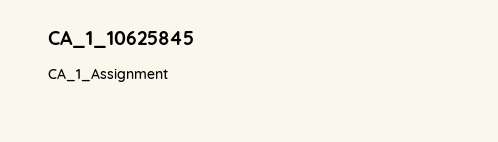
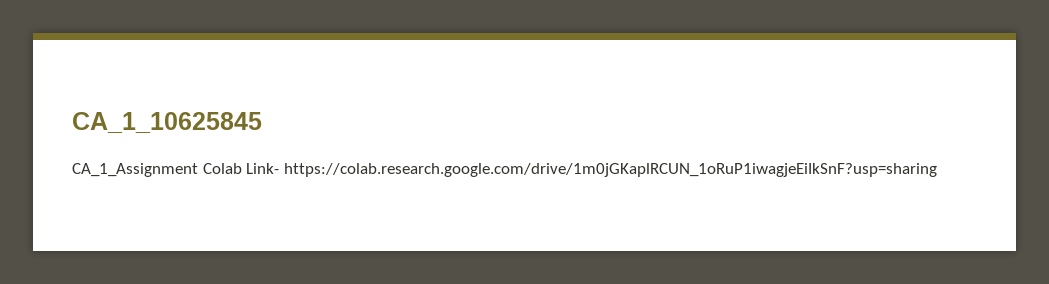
- CA_1_Assignment
+ CA_1_Assignment Colab Link- https://colab.research.google.com/drive/1m0jGKaplRCUN_1oRuP1iwagjeEiIkSnF?usp=sharing

